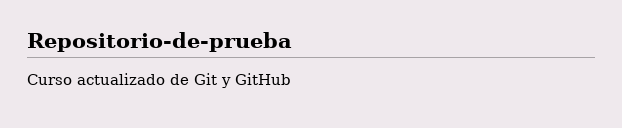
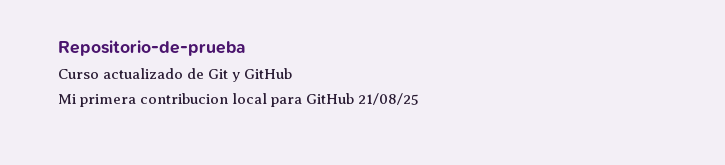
+ Mi primera contribucion local para GitHub 21/08/25

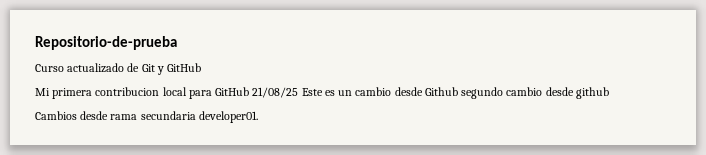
- Mi primera contribucion local para GitHub 21/08/25
+ Mi primera contribucion local para GitHub 21/08/25 Este es un cambio desde Github segundo cambio desde github
+ Cambios desde rama secundaria developer01.

